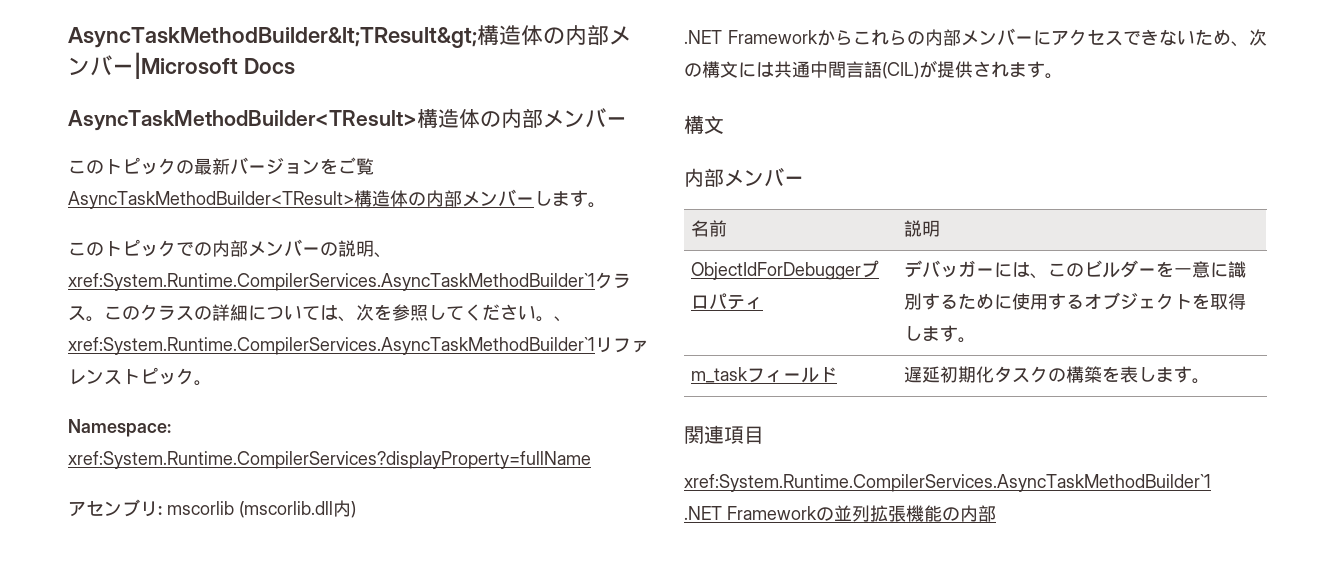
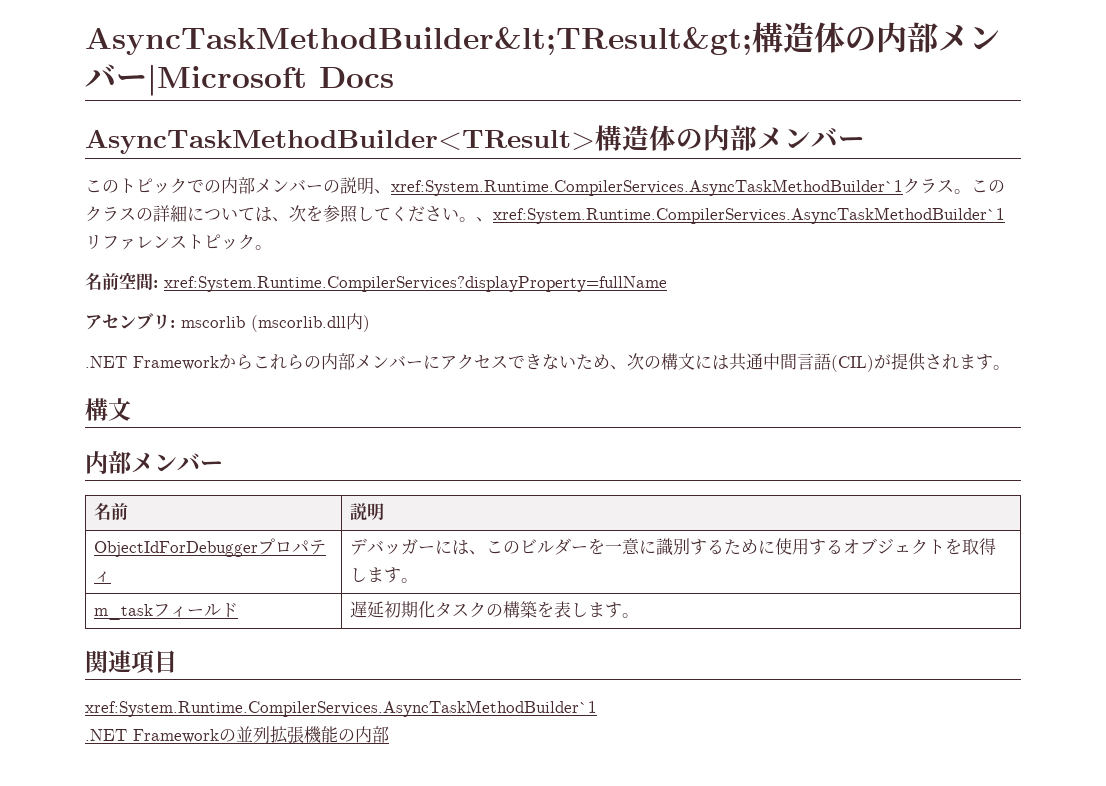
- このトピックの最新バージョンをご覧AsyncTaskMethodBuilder<TResult>構造体の内部メンバーします。
- Namespace: xref:System.Runtime.CompilerServices?displayProperty=fullName
+ 名前空間: xref:System.Runtime.CompilerServices?displayProperty=fullName

